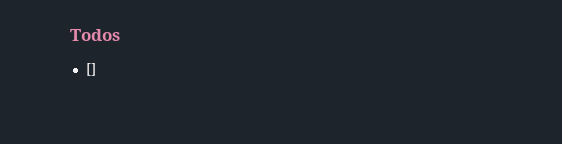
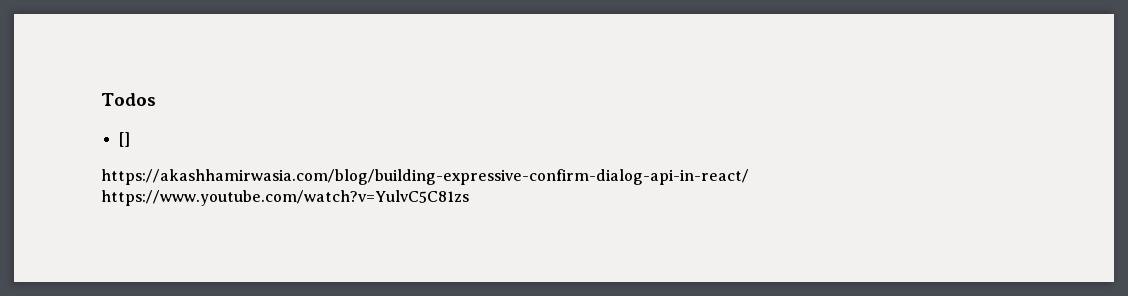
+ https://akashhamirwasia.com/blog/building-expressive-confirm-dialog-api-in-react/ https://www.youtube.com/watch?v=YulvC5C81zs

